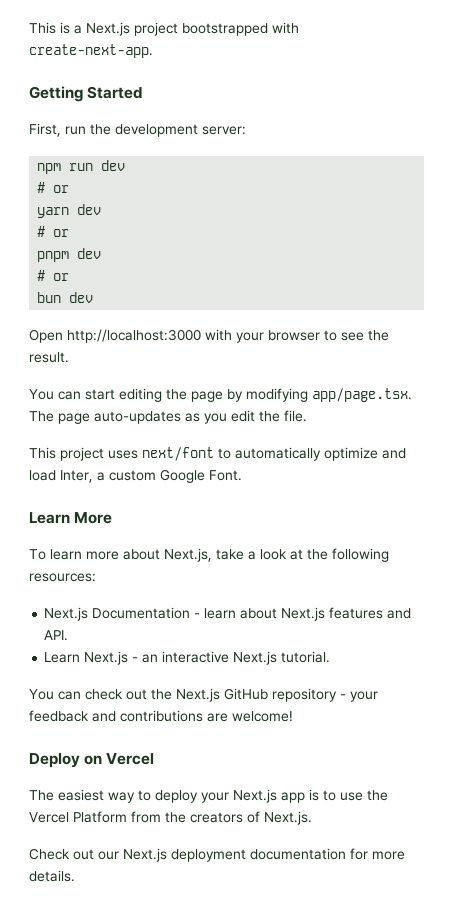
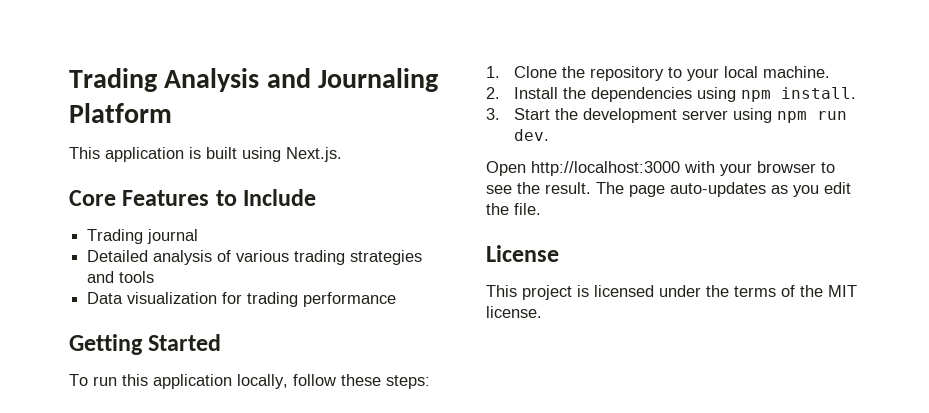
- This is a Next.js project bootstrapped with create-next-app.
+ Trading Analysis and Journaling Platform
+ This application is built using Next.js.
+ Core Features to Include
+ Trading journal
+ Detailed analysis of various trading strategies and tools
+ Data visualization for trading performance
  Getting Started
- First, run the development server:
- npm run dev
- # or
- yarn dev
- # or
- pnpm dev
- # or
- bun dev
+ To run this application locally, follow these steps:
+ 1. Clone the repository to your local machine.
+ 2. Install the dependencies using npm install.
+ 3. Start the development server using npm run dev.
- Open http://localhost:3000 with your browser to see the result.
- You can start editing the page by modifying app/page.tsx. The page auto-updates as you edit the file.
+ Open http://localhost:3000 with your browser to see the result. The page auto-updates as you edit the file.
+ License
- This project uses next/font to automatically optimize and load Inter, a custom Google Font.
- Learn More
- To learn more about Next.js, take a look at the following resources:
- Next.js Documentation - learn about Next.js features and API.
- Learn Next.js - an interactive Next.js tutorial.
- You can check out the Next.js GitHub repository - your feedback and contributions are welcome!
- Deploy on Vercel
- The easiest way to deploy your Next.js app is to use the Vercel Platform from the creators of Next.js.
- Check out our Next.js deployment documentation for more details.
+ This project is licensed under the terms of the MIT license.

